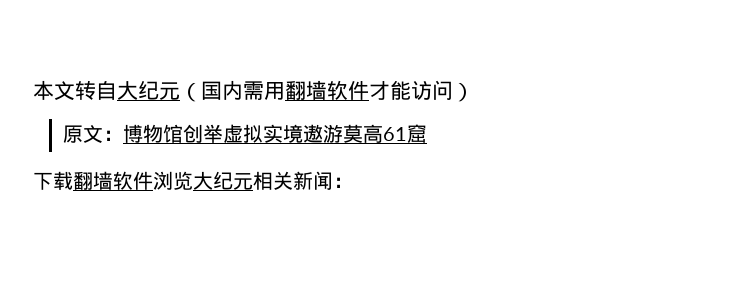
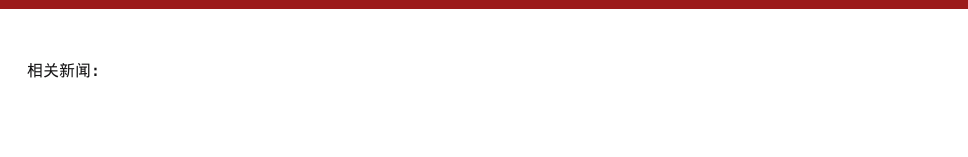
- 本文转自大纪元（国内需用翻墙软件才能访问）
- 原文：博物馆创举虚拟实境遨游莫高61窟
- 下载翻墙软件浏览大纪元相关新闻：
+ 相关新闻：

